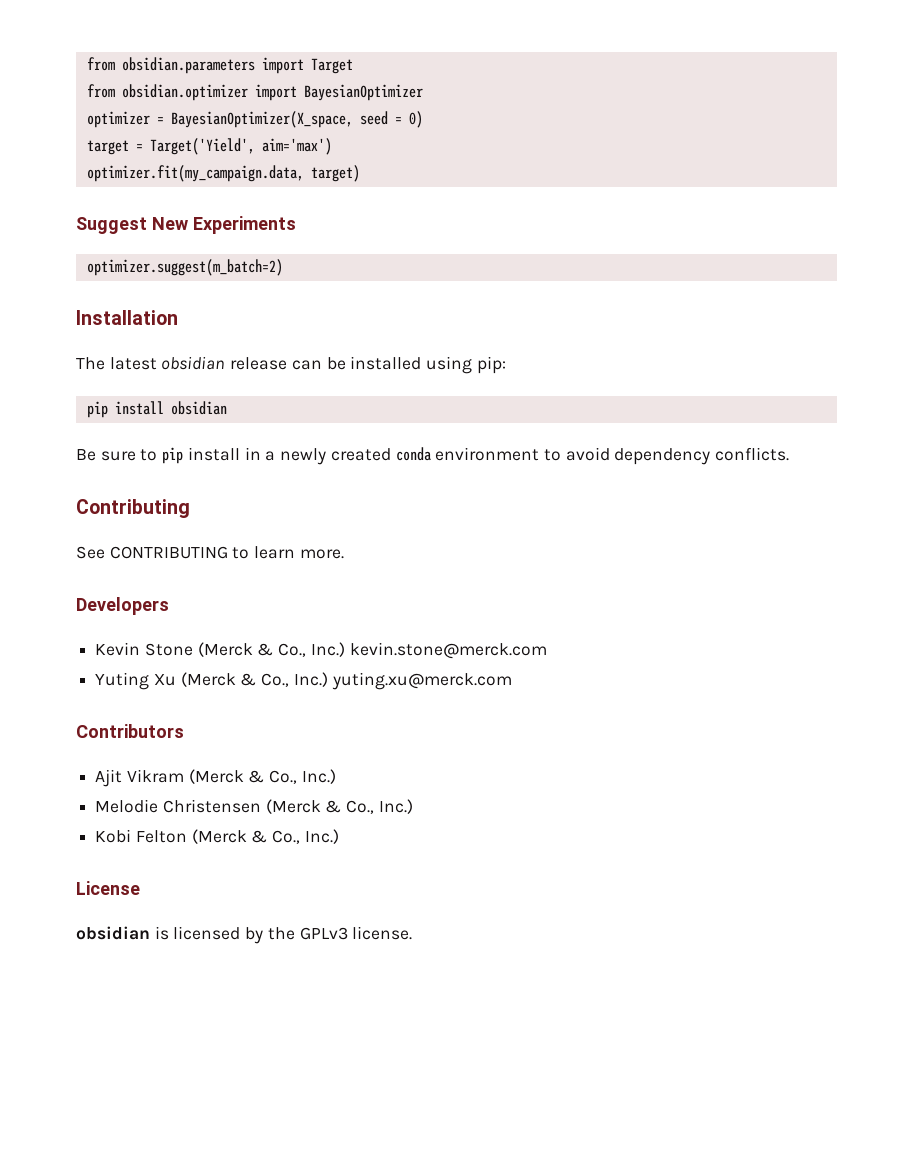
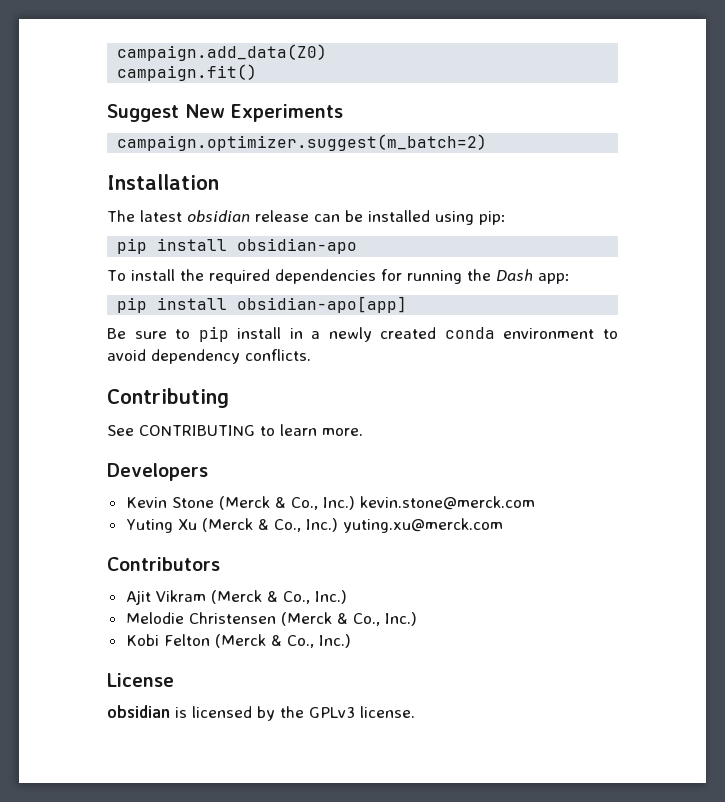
- from obsidian.parameters import Target
- from obsidian.optimizer import BayesianOptimizer
- optimizer = BayesianOptimizer(X_space, seed = 0)
- target = Target('Yield', aim='max')
- optimizer.fit(my_campaign.data, target)
+ campaign.add_data(Z0)
+ campaign.fit()
- optimizer.suggest(m_batch=2)
+ campaign.optimizer.suggest(m_batch=2)
- pip install obsidian
+ pip install obsidian-apo
+ To install the required dependencies for running the Dash app:
+ pip install obsidian-apo[app]

